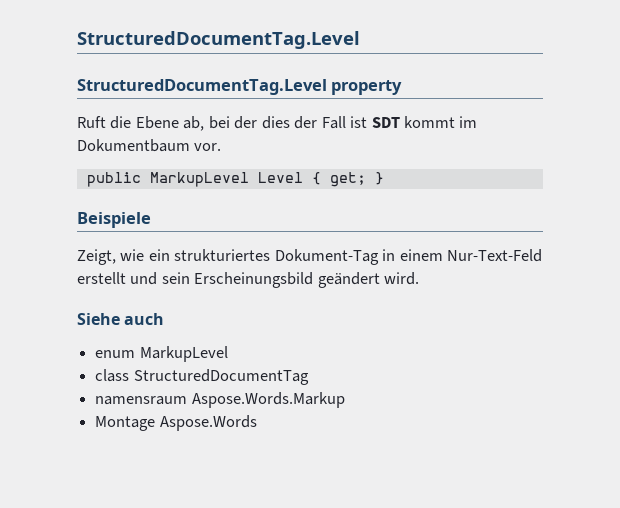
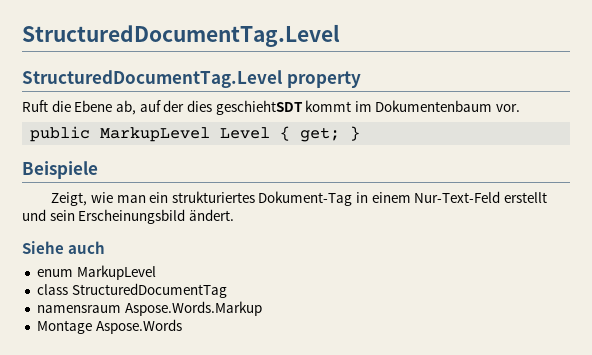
- Ruft die Ebene ab, bei der dies der Fall ist SDT kommt im Dokumentbaum vor.
+ Ruft die Ebene ab, auf der dies geschiehtSDT kommt im Dokumentenbaum vor.
- Zeigt, wie ein strukturiertes Dokument-Tag in einem Nur-Text-Feld erstellt und sein Erscheinungsbild geändert wird.
+ Zeigt, wie man ein strukturiertes Dokument-Tag in einem Nur-Text-Feld erstellt und sein Erscheinungsbild ändert.

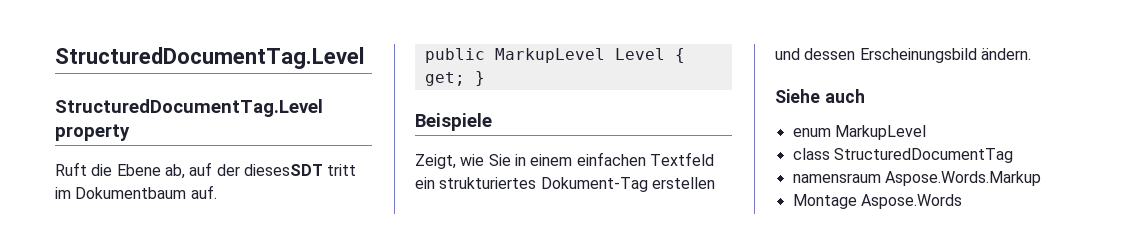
- Ruft die Ebene ab, auf der dies geschiehtSDT kommt im Dokumentenbaum vor.
+ Ruft die Ebene ab, auf der diesesSDT tritt im Dokumentbaum auf.
- Zeigt, wie man ein strukturiertes Dokument-Tag in einem Nur-Text-Feld erstellt und sein Erscheinungsbild ändert.
+ Zeigt, wie Sie in einem einfachen Textfeld ein strukturiertes Dokument-Tag erstellen und dessen Erscheinungsbild ändern.

